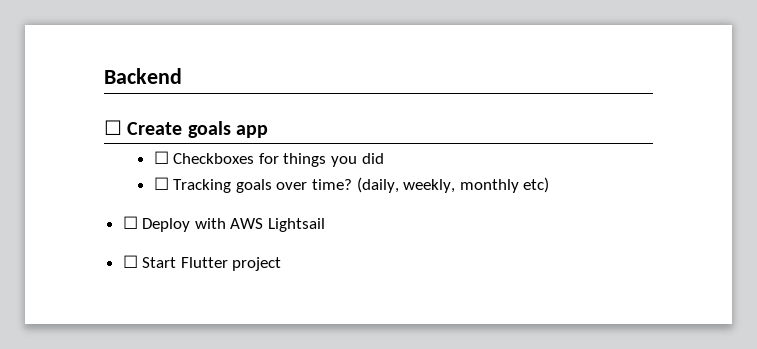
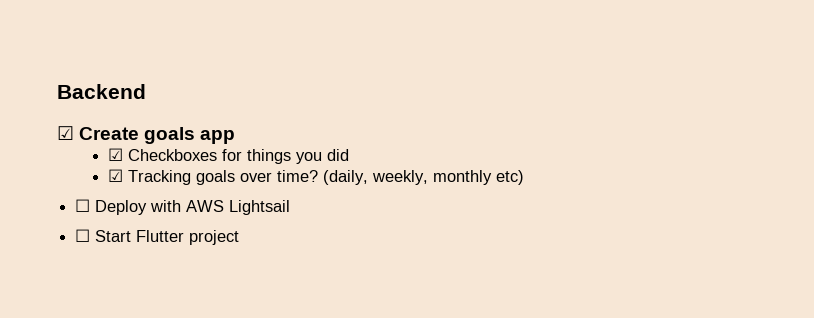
- ☐ Create goals app
+ ☑ Create goals app
- ☐ Checkboxes for things you did
+ ☑ Checkboxes for things you did
- ☐ Tracking goals over time?
+ ☑ Tracking goals over time?

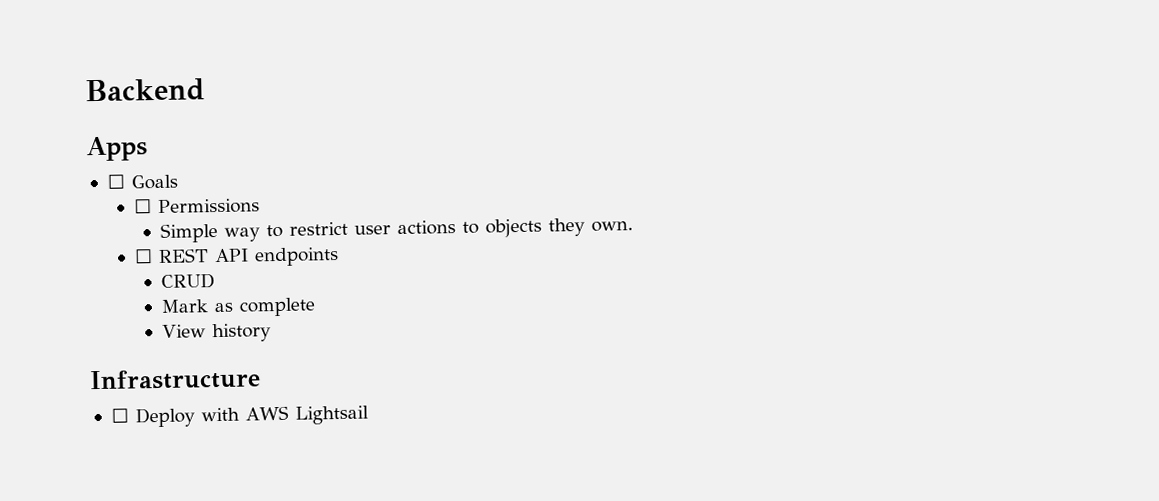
- ☑ Create goals app
- ☑ Checkboxes for things you did
- ☑ Tracking goals over time? (daily, weekly, monthly etc)
+ Apps
+ ☐ Goals
+ ☐ Permissions
+ Simple way to restrict user actions to objects they own.
+ ☐ REST API endpoints
+ CRUD
+ Mark as complete
+ View history
+ Infrastructure
- ☐ Start Flutter project

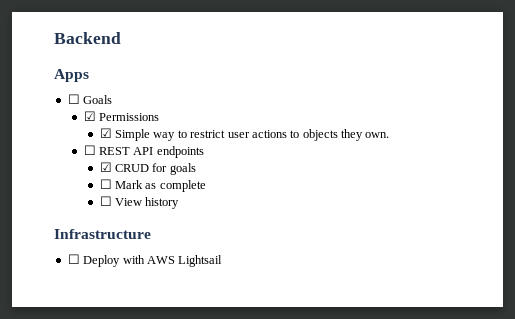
- ☐ Permissions
+ ☑ Permissions
- Simple way to restrict user actions to objects they own.
+ ☑ Simple way to restrict user actions to objects they own.
- CRUD
- Mark as complete
+ ☑ CRUD for goals
+ ☐ Mark as complete
- View history
+ ☐ View history

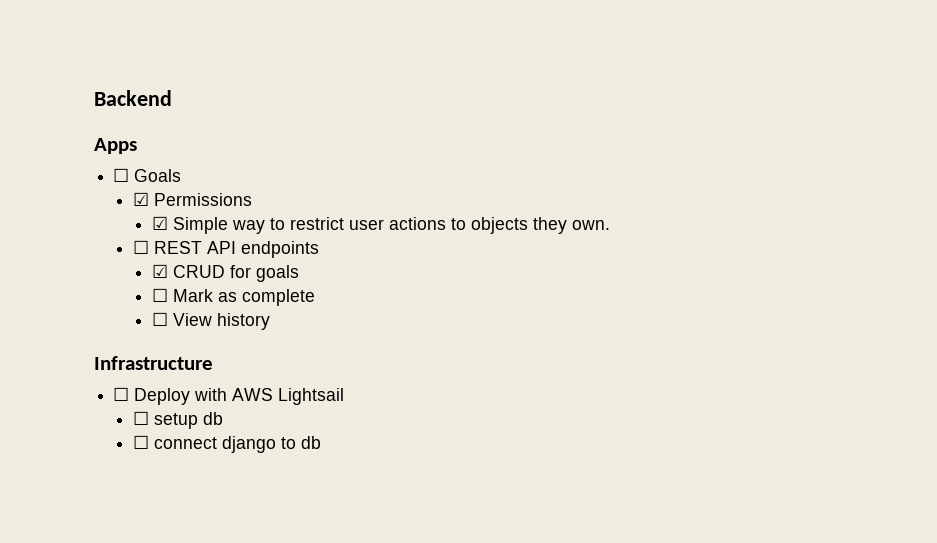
+ ☐ setup db
+ ☐ connect django to db

